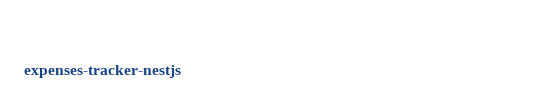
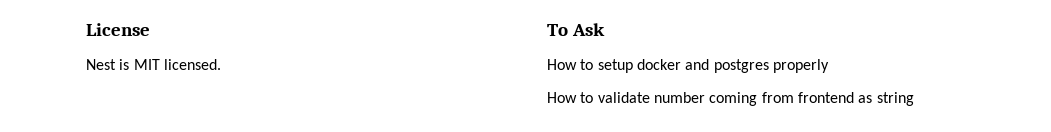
- expenses-tracker-nestjs
+ License
+ Nest is MIT licensed.
+ To Ask
+ How to setup docker and postgres properly
+ How to validate number coming from frontend as string

